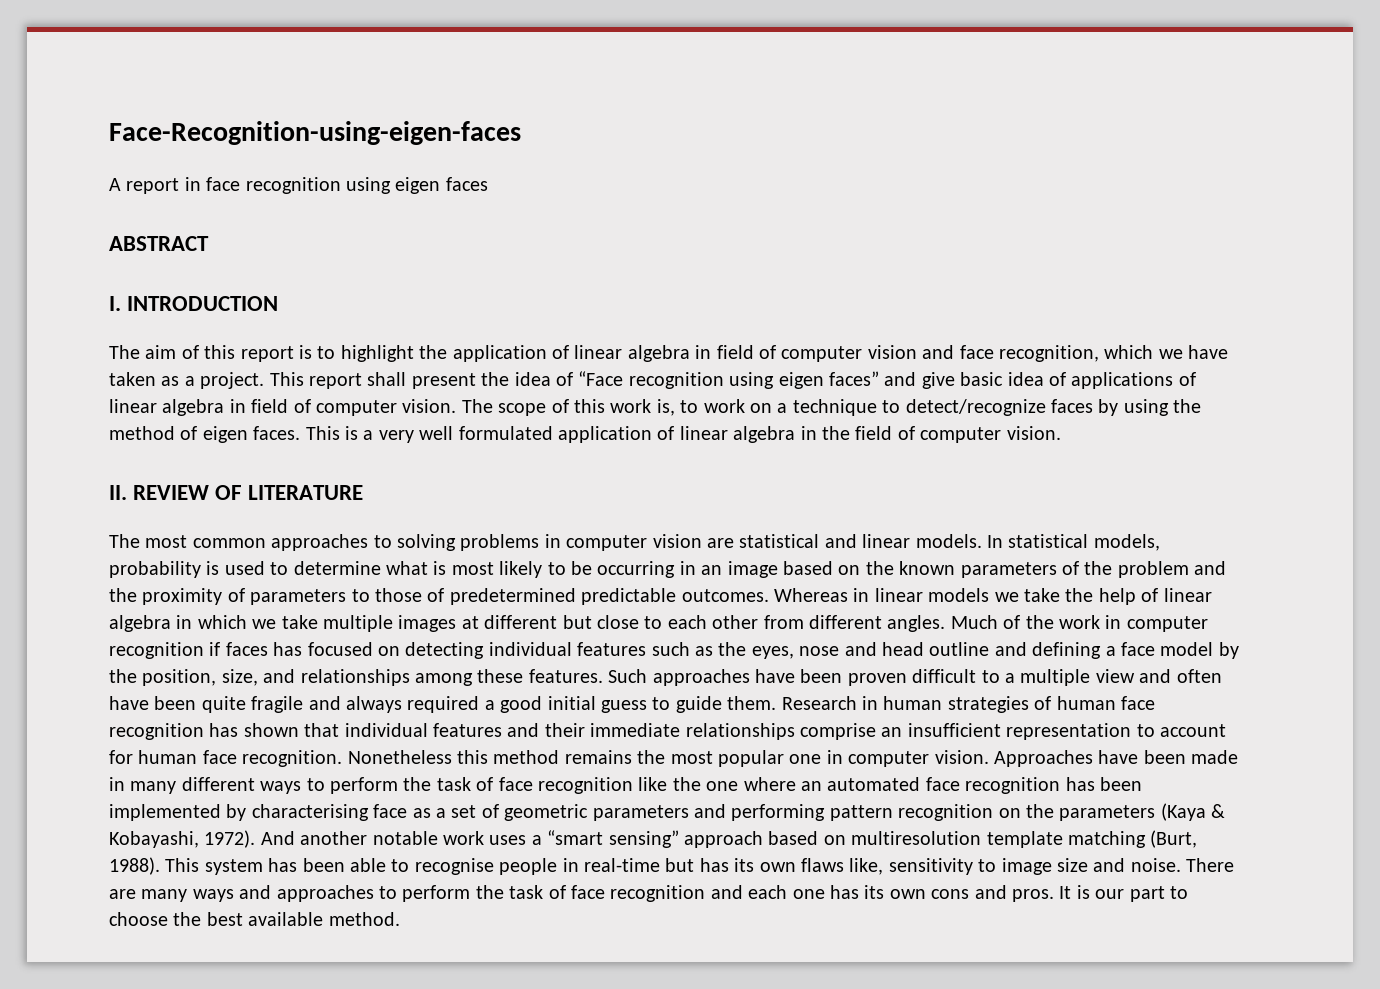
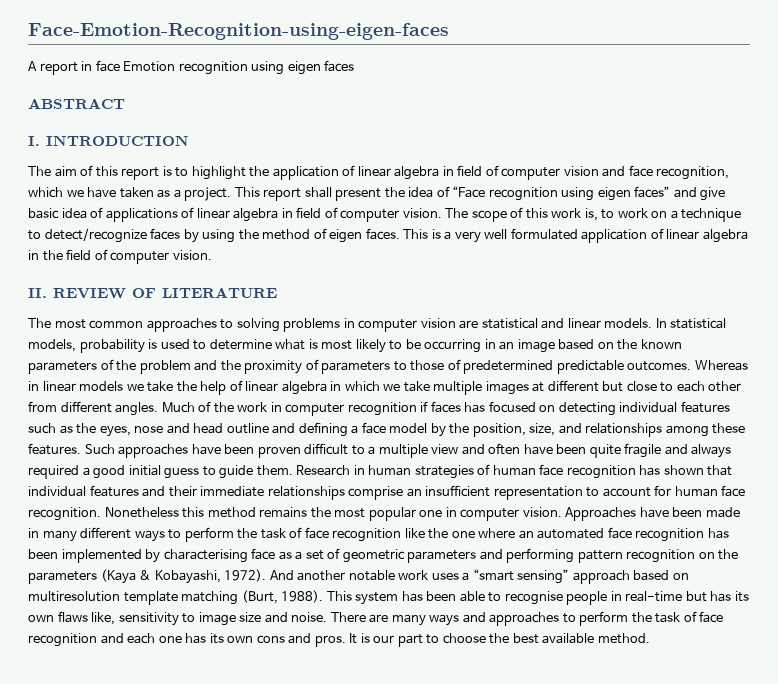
- Face-Recognition-using-eigen-faces
+ Face-Emotion-Recognition-using-eigen-faces
- A report in face recognition using eigen faces
+ A report in face Emotion recognition using eigen faces

